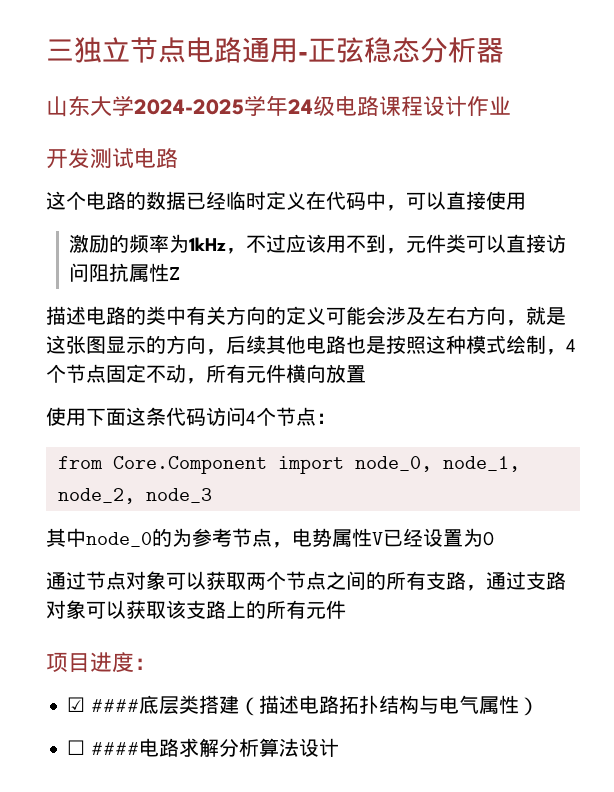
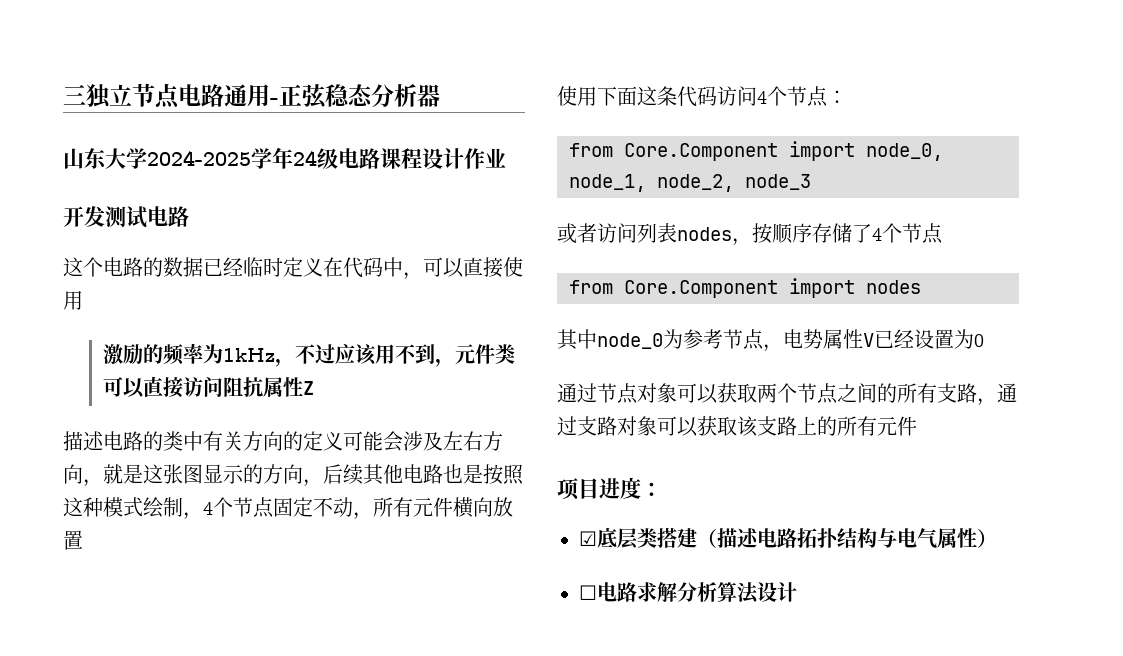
+ 或者访问列表nodes，按顺序存储了4个节点
+ from Core.Component import nodes
- 其中node_0的为参考节点，电势属性V已经设置为0
+ 其中node_0为参考节点，电势属性V已经设置为0
- ☑ ####底层类搭建（描述电路拓扑结构与电气属性）
+ ☑底层类搭建（描述电路拓扑结构与电气属性）
- ☐ ####电路求解分析算法设计
+ ☐电路求解分析算法设计

